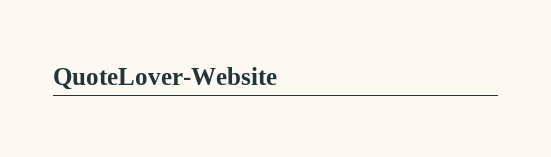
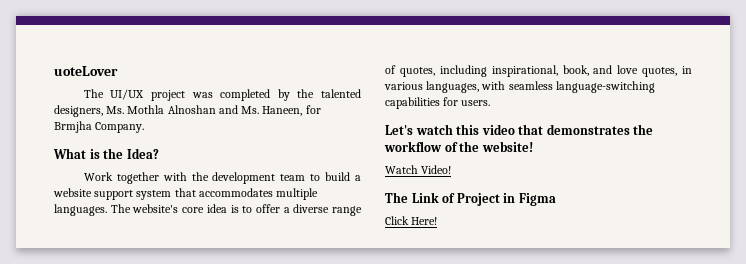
- QuoteLover-Website
+ uoteLover
+ The UI/UX project was completed by the talented designers, Ms. Mothla Alnoshan and Ms. Haneen, for Brmjha Company.
+ What is the Idea?
+ Work together with the development team to build a website support system that accommodates multiple languages. The website's core idea is to offer a diverse range of quotes, including inspirational, book, and love quotes, in various languages, with seamless language-switching capabilities for users.
+ Let's watch this video that demonstrates the workflow of the website!
+ Watch Video!
+ The Link of Project in Figma
+ Click Here!

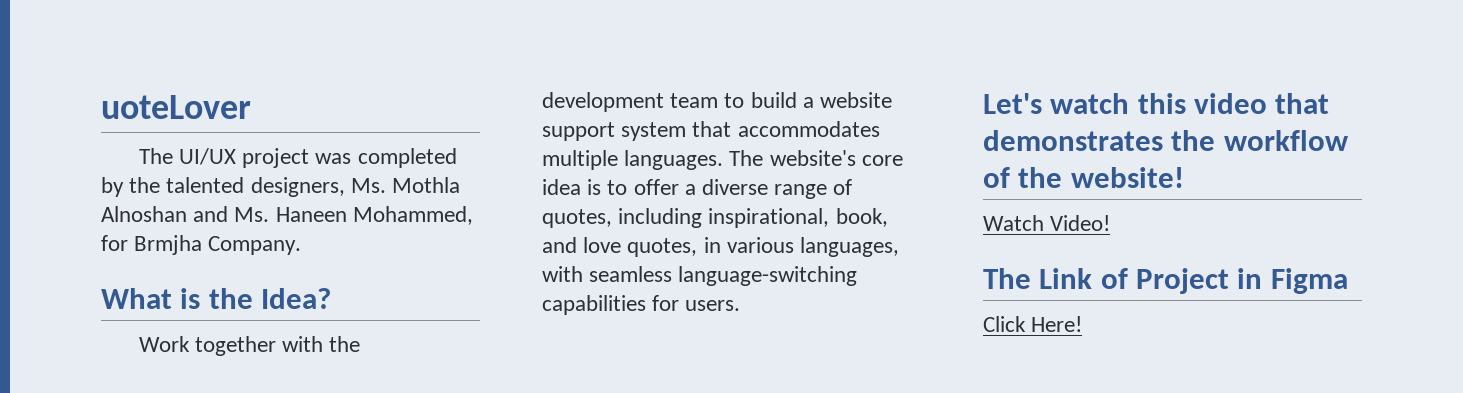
- The UI/UX project was completed by the talented designers, Ms. Mothla Alnoshan and Ms. Haneen, for Brmjha Company.
+ The UI/UX project was completed by the talented designers, Ms. Mothla Alnoshan and Ms. Haneen Mohammed, for Brmjha Company.

